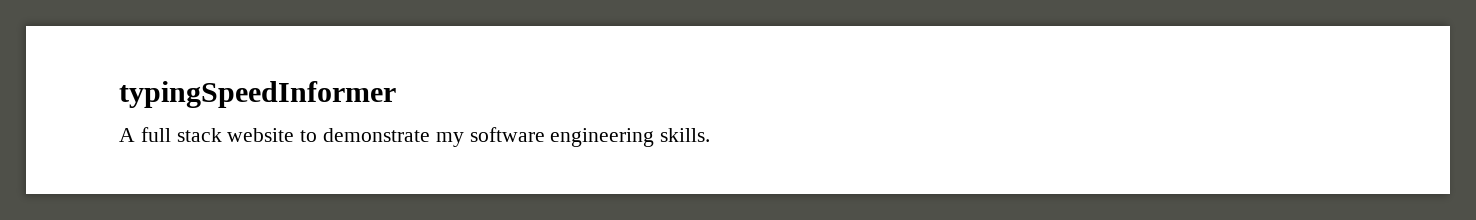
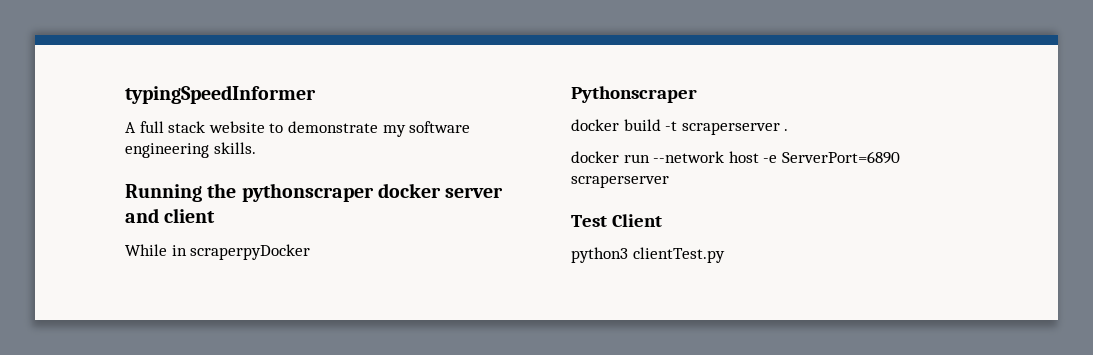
+ Running the pythonscraper docker server and client
+ While in scraperpyDocker
+ Pythonscraper
+ docker build -t scraperserver .
+ docker run --network host -e ServerPort=6890 scraperserver
+ Test Client
+ python3 clientTest.py

